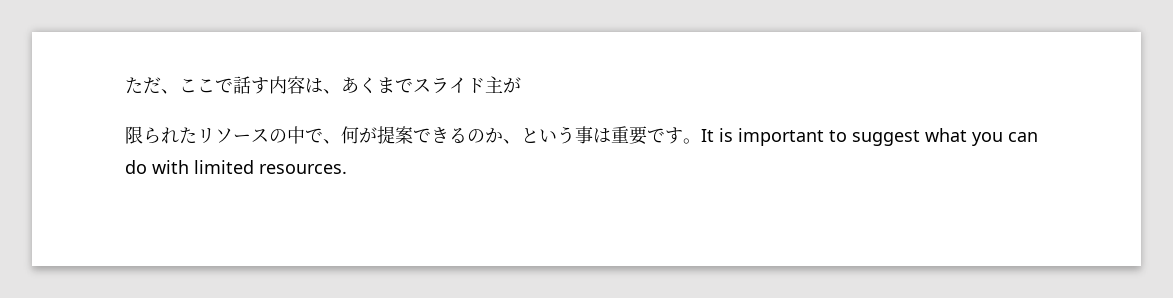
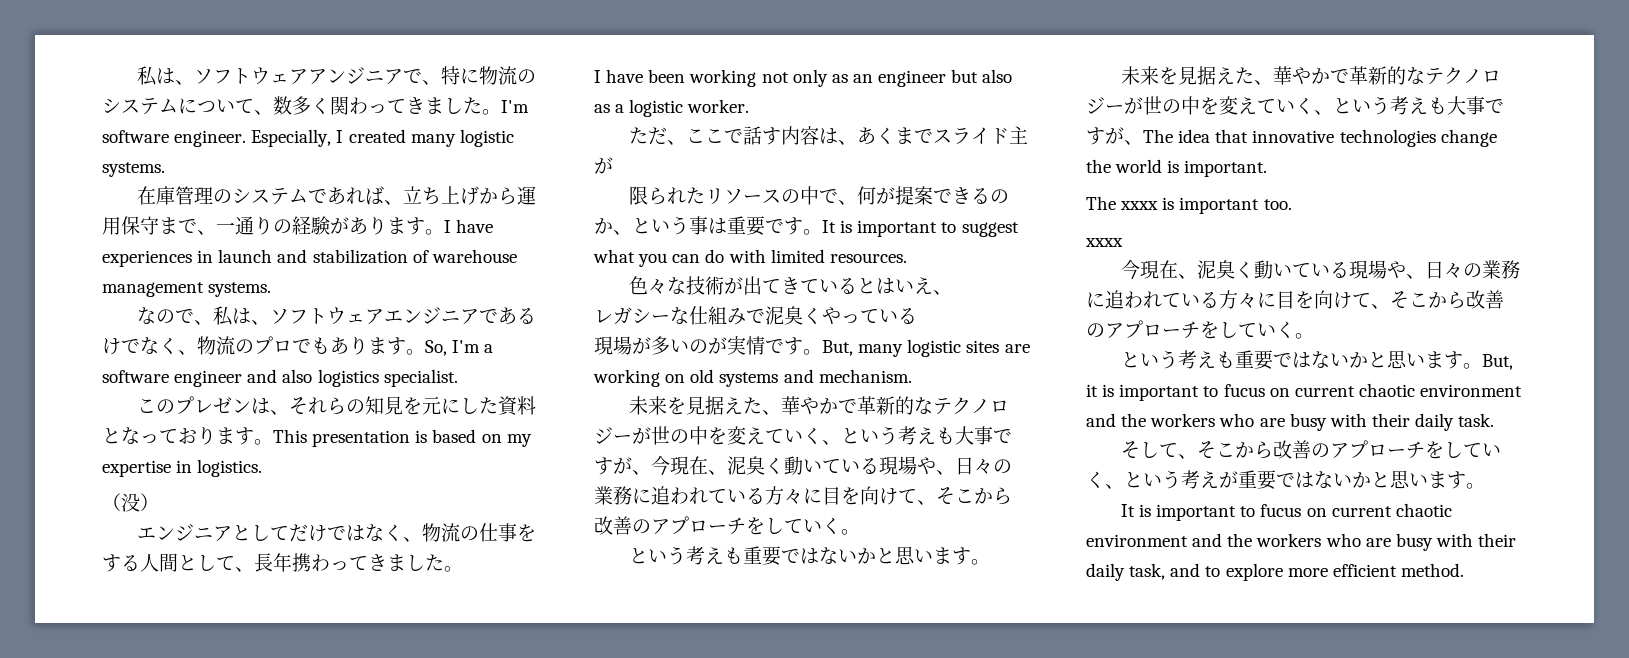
+ 私は、ソフトウェアアンジニアで、特に物流のシステムについて、数多く関わってきました。I'm software engineer. Especially, I created many logistic systems.
+ 在庫管理のシステムであれば、立ち上げから運用保守まで、一通りの経験があります。I have experiences in launch and stabilization of warehouse management systems.
+ なので、私は、ソフトウェアエンジニアであるけでなく、物流のプロでもあります。So, I'm a software engineer and also logistics specialist.
+ このプレゼンは、それらの知見を元にした資料となっております。This presentation is based on my expertise in logistics.
+ （没）
+ エンジニアとしてだけではなく、物流の仕事をする人間として、長年携わってきました。
+ I have been working not only as an engineer but also as a logistic worker.
+ 色々な技術が出てきているとはいえ、
+ レガシーな仕組みで泥臭くやっている
+ 現場が多いのが実情です。But, many logistic sites are working on old systems and mechanism.
+ 未来を見据えた、華やかで革新的なテクノロジーが世の中を変えていく、という考えも大事ですが、今現在、泥臭く動いている現場や、日々の業務に追われている方々に目を向けて、そこから改善のアプローチをしていく。
+ という考えも重要ではないかと思います。
+ 未来を見据えた、華やかで革新的なテクノロジーが世の中を変えていく、という考えも大事ですが、The idea that innovative technologies change the world is important.
+ The xxxx is important too.
+ xxxx
+ 今現在、泥臭く動いている現場や、日々の業務に追われている方々に目を向けて、そこから改善のアプローチをしていく。
+ という考えも重要ではないかと思います。But, it is important to fucus on current chaotic environment and the workers who are busy with their daily task.
+ そして、そこから改善のアプローチをしていく、という考えが重要ではないかと思います。
+ It is important to fucus on current chaotic environment and the workers who are busy with their daily task, and to explore more efficient method.

